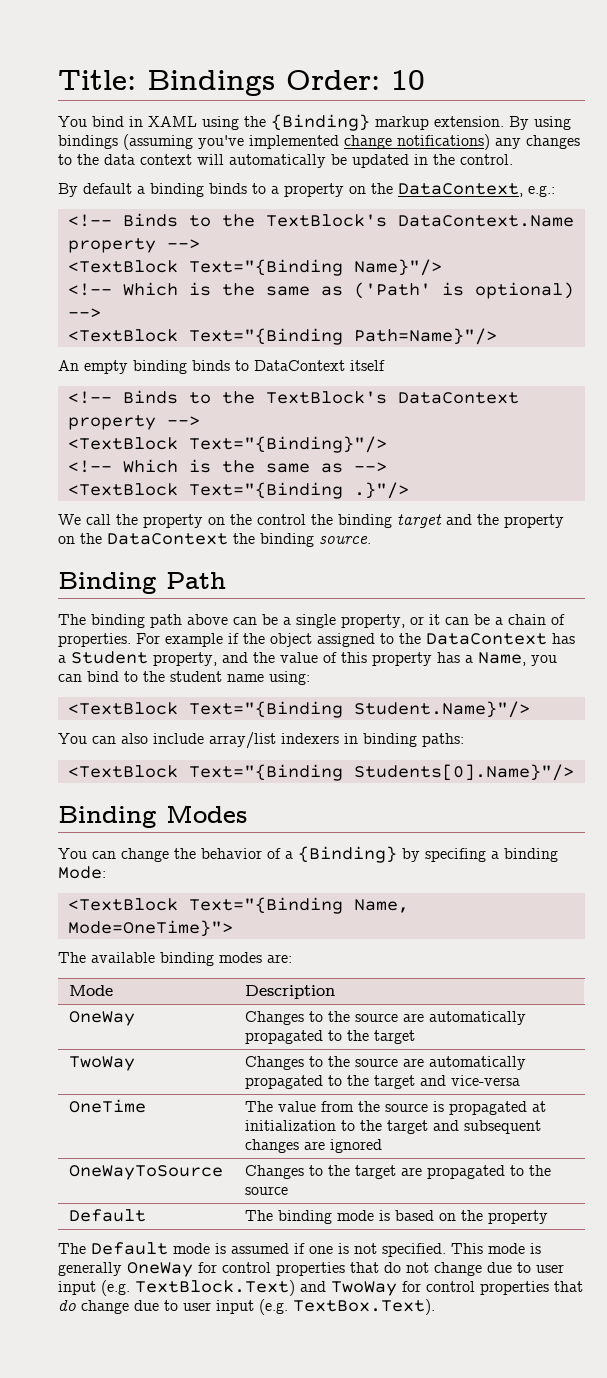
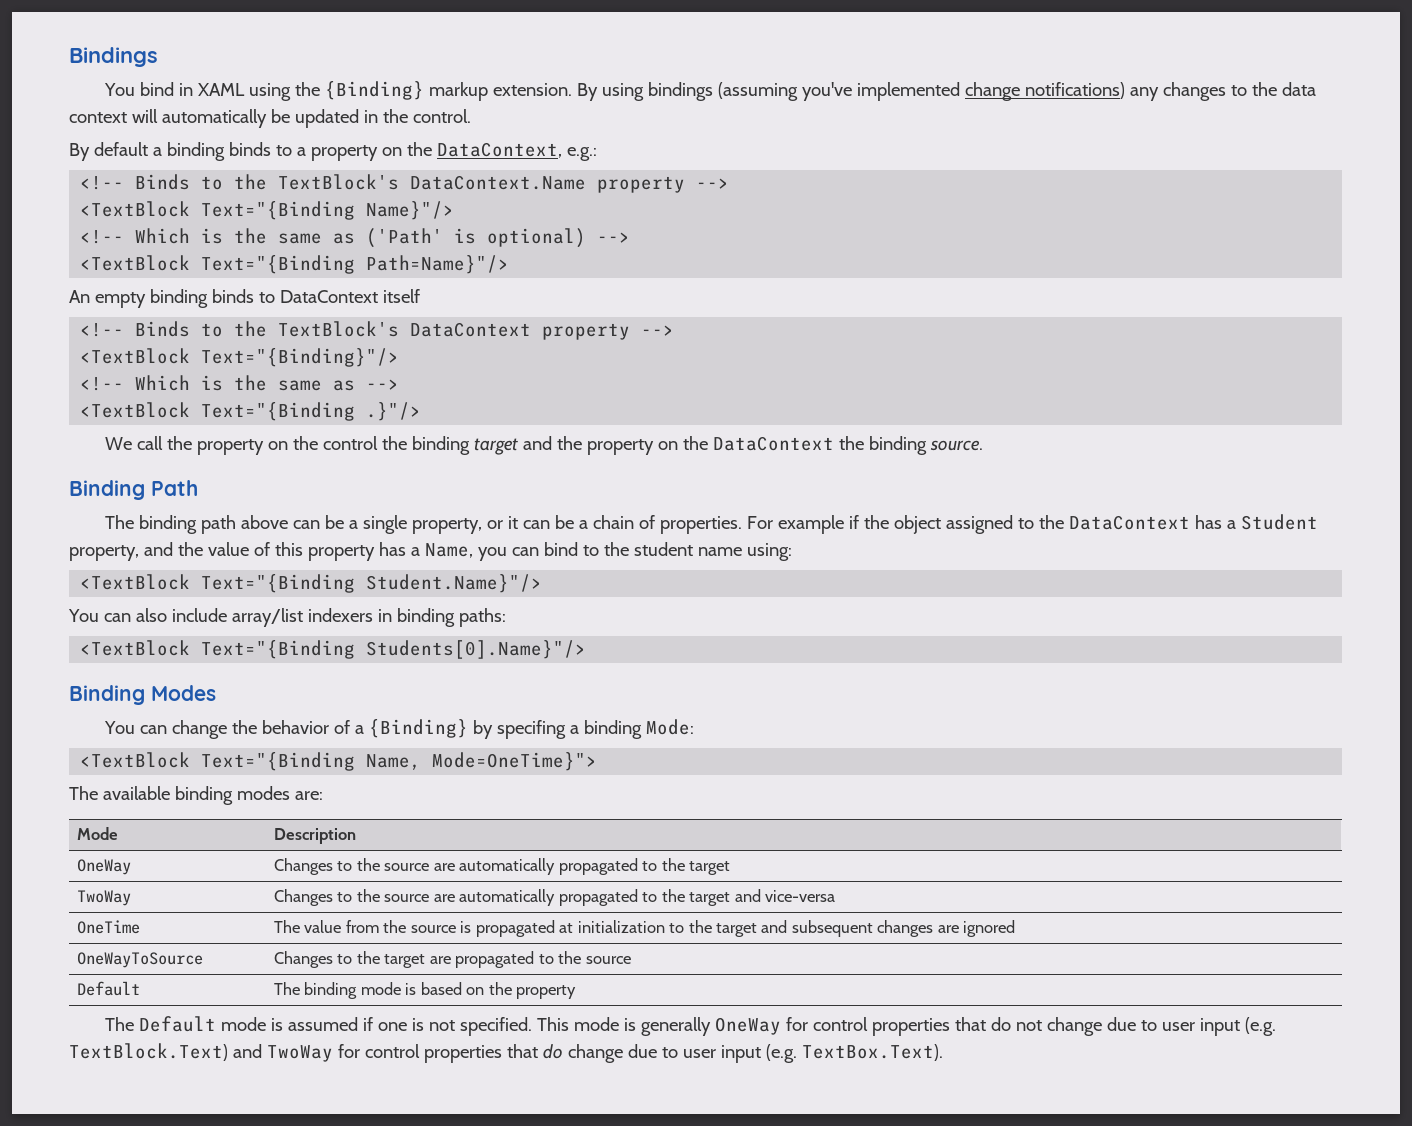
- Title: Bindings Order: 10
+ Bindings

